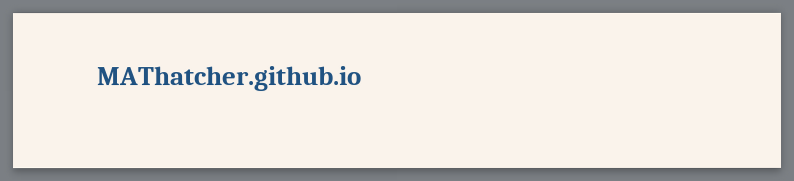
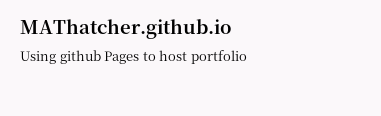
+ Using github Pages to host portfolio

